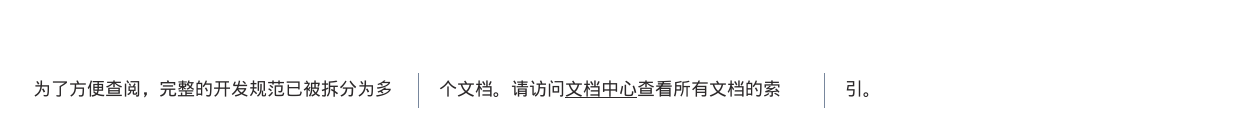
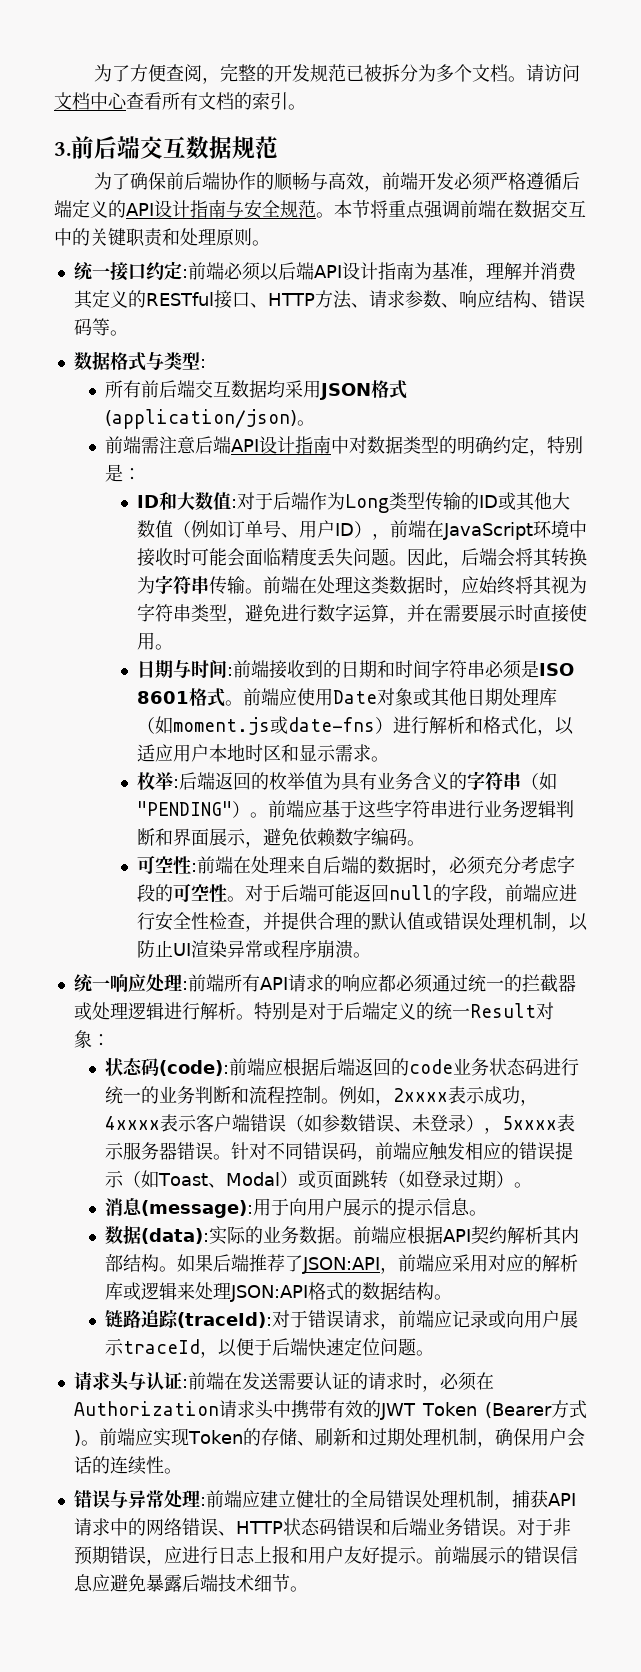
+ 3.前后端交互数据规范
+ 为了确保前后端协作的顺畅与高效，前端开发必须严格遵循后端定义的API设计指南与安全规范。本节将重点强调前端在数据交互中的关键职责和处理原则。
+ 统一接口约定:前端必须以后端API设计指南为基准，理解并消费其定义的RESTful接口、HTTP方法、请求参数、响应结构、错误码等。
+ 数据格式与类型:
+ 所有前后端交互数据均采用JSON格式(application/json)。
+ 前端需注意后端API设计指南中对数据类型的明确约定，特别是：
+ ID和大数值:对于后端作为Long类型传输的ID或其他大数值（例如订单号、用户ID），前端在JavaScript环境中接收时可能会面临精度丢失问题。因此，后端会将其转换为字符串传输。前端在处理这类数据时，应始终将其视为字符串类型，避免进行数字运算，并在需要展示时直接使用。
+ 日期与时间:前端接收到的日期和时间字符串必须是ISO 8601格式。前端应使用Date对象或其他日期处理库（如moment.js或date-fns）进行解析和格式化，以适应用户本地时区和显示需求。
+ 枚举:后端返回的枚举值为具有业务含义的字符串（如"PENDING"）。前端应基于这些字符串进行业务逻辑判断和界面展示，避免依赖数字编码。
+ 可空性:前端在处理来自后端的数据时，必须充分考虑字段的可空性。对于后端可能返回null的字段，前端应进行安全性检查，并提供合理的默认值或错误处理机制，以防止UI渲染异常或程序崩溃。
+ 统一响应处理:前端所有API请求的响应都必须通过统一的拦截器或处理逻辑进行解析。特别是对于后端定义的统一Result对象：
+ 状态码(code):前端应根据后端返回的code业务状态码进行统一的业务判断和流程控制。例如，2xxxx表示成功，4xxxx表示客户端错误（如参数错误、未登录），5xxxx表示服务器错误。针对不同错误码，前端应触发相应的错误提示（如Toast、Modal）或页面跳转（如登录过期）。
+ 消息(message):用于向用户展示的提示信息。
+ 数据(data):实际的业务数据。前端应根据API契约解析其内部结构。如果后端推荐了JSON:API，前端应采用对应的解析库或逻辑来处理JSON:API格式的数据结构。
+ 链路追踪(traceId):对于错误请求，前端应记录或向用户展示traceId，以便于后端快速定位问题。
+ 请求头与认证:前端在发送需要认证的请求时，必须在Authorization请求头中携带有效的JWT Token (Bearer方式)。前端应实现Token的存储、刷新和过期处理机制，确保用户会话的连续性。
+ 错误与异常处理:前端应建立健壮的全局错误处理机制，捕获API请求中的网络错误、HTTP状态码错误和后端业务错误。对于非预期错误，应进行日志上报和用户友好提示。前端展示的错误信息应避免暴露后端技术细节。

